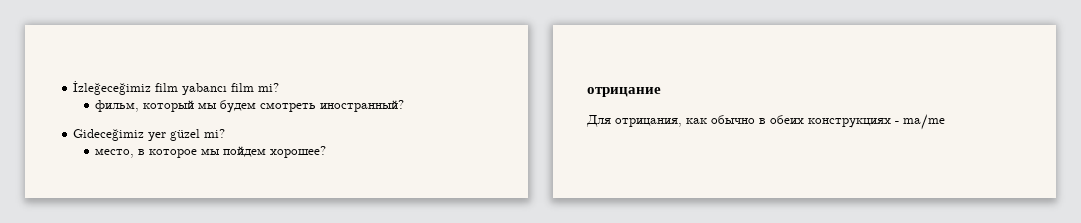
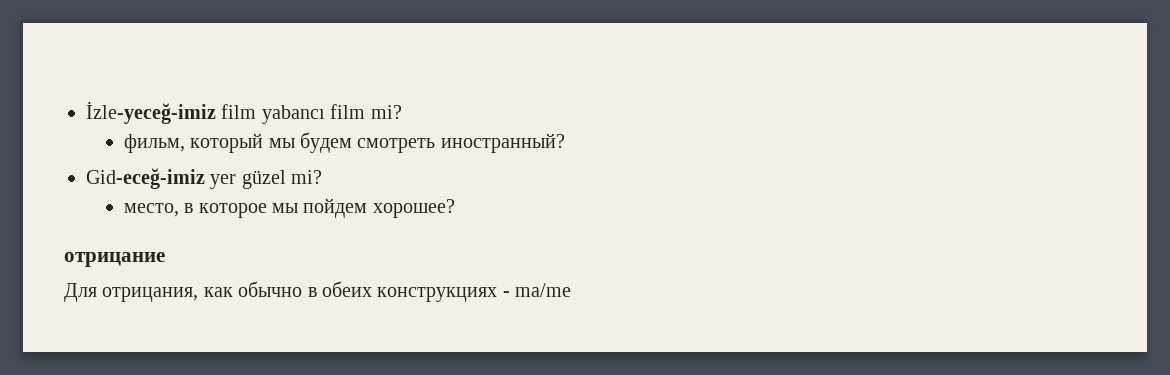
- İzleğeceğimiz film yabancı film mi?
+ İzle-yeceğ-imiz film yabancı film mi?
- Gideceğimiz yer güzel mi?
+ Gid-eceğ-imiz yer güzel mi?

